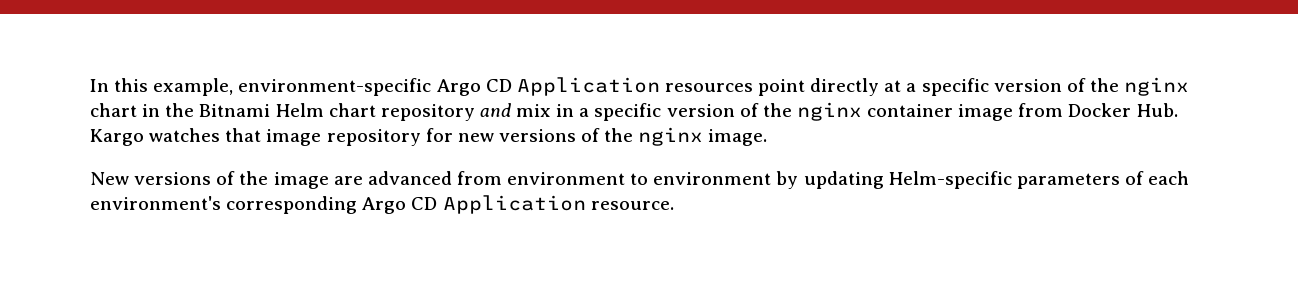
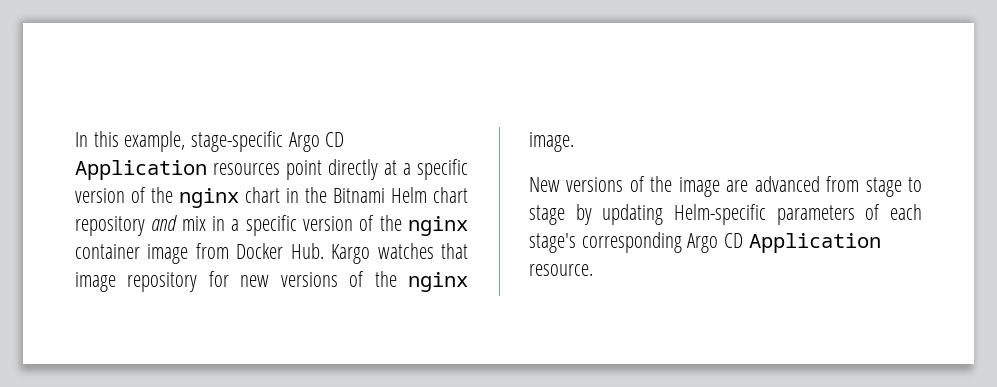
- In this example, environment-specific Argo CD Application resources point directly at a specific version of the nginx chart in the Bitnami Helm chart repository and mix in a specific version of the nginx container image from Docker Hub. Kargo watches that image repository for new versions of the nginx image.
+ In this example, stage-specific Argo CD Application resources point directly at a specific version of the nginx chart in the Bitnami Helm chart repository and mix in a specific version of the nginx container image from Docker Hub. Kargo watches that image repository for new versions of the nginx image.
- New versions of the image are advanced from environment to environment by updating Helm-specific parameters of each environment's corresponding Argo CD Application resource.
+ New versions of the image are advanced from stage to stage by updating Helm-specific parameters of each stage's corresponding Argo CD Application resource.

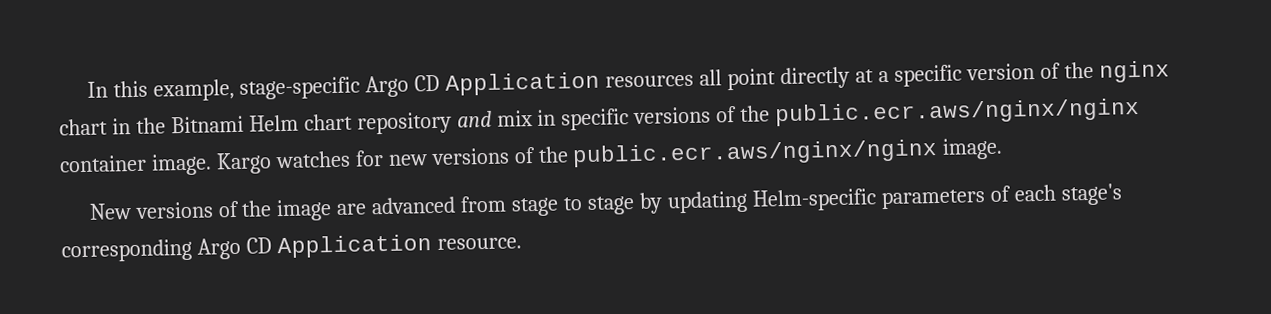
- In this example, stage-specific Argo CD Application resources point directly at a specific version of the nginx chart in the Bitnami Helm chart repository and mix in a specific version of the nginx container image from Docker Hub. Kargo watches that image repository for new versions of the nginx image.
+ In this example, stage-specific Argo CD Application resources all point directly at a specific version of the nginx chart in the Bitnami Helm chart repository and mix in specific versions of the public.ecr.aws/nginx/nginx container image. Kargo watches for new versions of the public.ecr.aws/nginx/nginx image.

